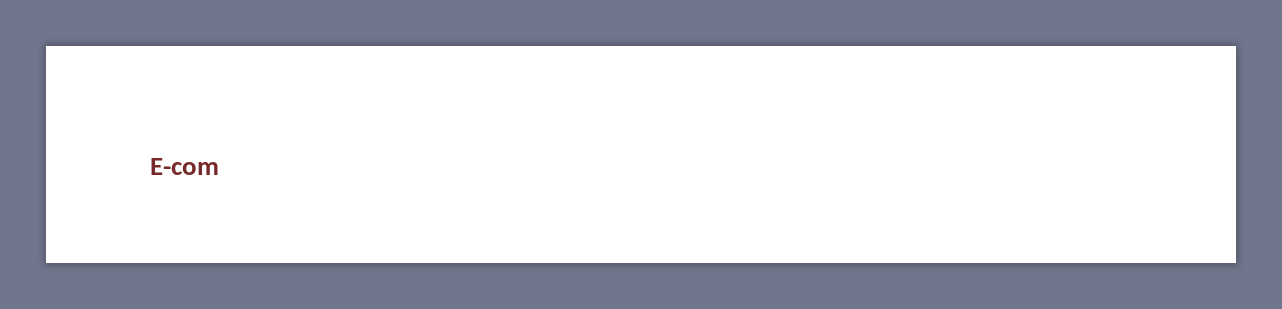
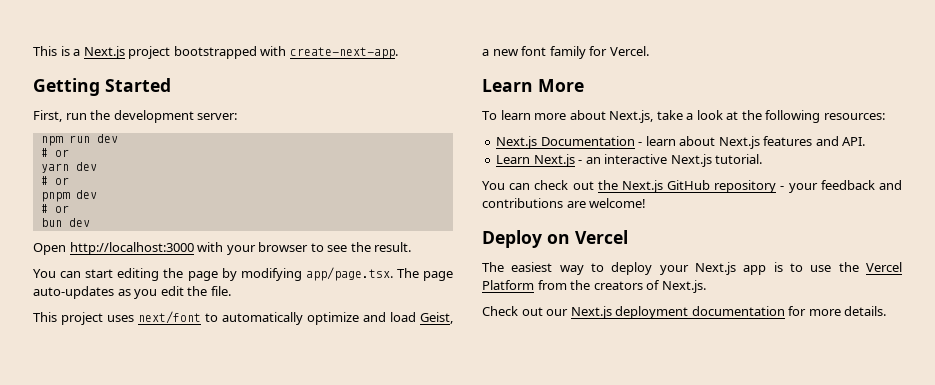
- E-com
+ This is a Next.js project bootstrapped with create-next-app.
+ Getting Started
+ First, run the development server:
+ npm run dev
+ # or
+ yarn dev
+ # or
+ pnpm dev
+ # or
+ bun dev
+ Open http://localhost:3000 with your browser to see the result.
+ You can start editing the page by modifying app/page.tsx. The page auto-updates as you edit the file.
+ This project uses next/font to automatically optimize and load Geist, a new font family for Vercel.
+ Learn More
+ To learn more about Next.js, take a look at the following resources:
+ Next.js Documentation - learn about Next.js features and API.
+ Learn Next.js - an interactive Next.js tutorial.
+ You can check out the Next.js GitHub repository - your feedback and contributions are welcome!
+ Deploy on Vercel
+ The easiest way to deploy your Next.js app is to use the Vercel Platform from the creators of Next.js.
+ Check out our Next.js deployment documentation for more details.

